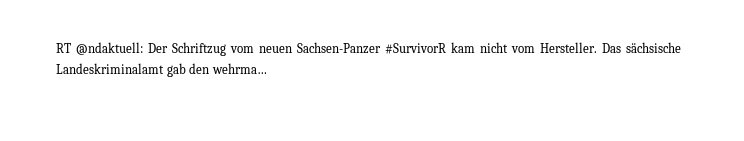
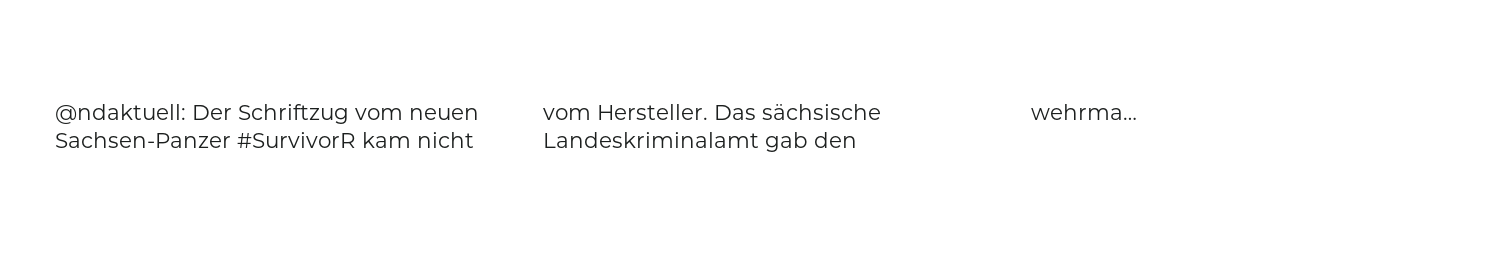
- RT @ndaktuell: Der Schriftzug vom neuen Sachsen-Panzer #SurvivorR kam nicht vom Hersteller.
+ @ndaktuell: Der Schriftzug vom neuen Sachsen-Panzer #SurvivorR kam nicht vom Hersteller.

